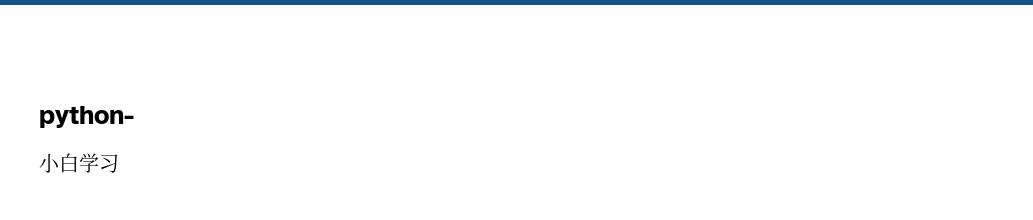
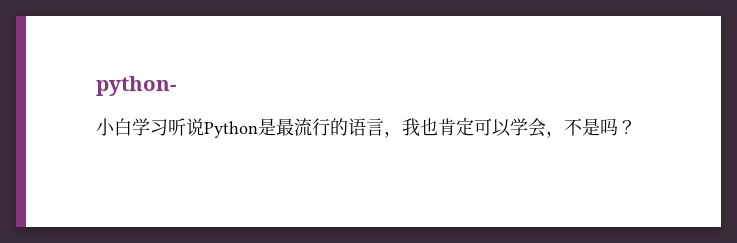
- 小白学习
+ 小白学习听说Python是最流行的语言，我也肯定可以学会，不是吗？

